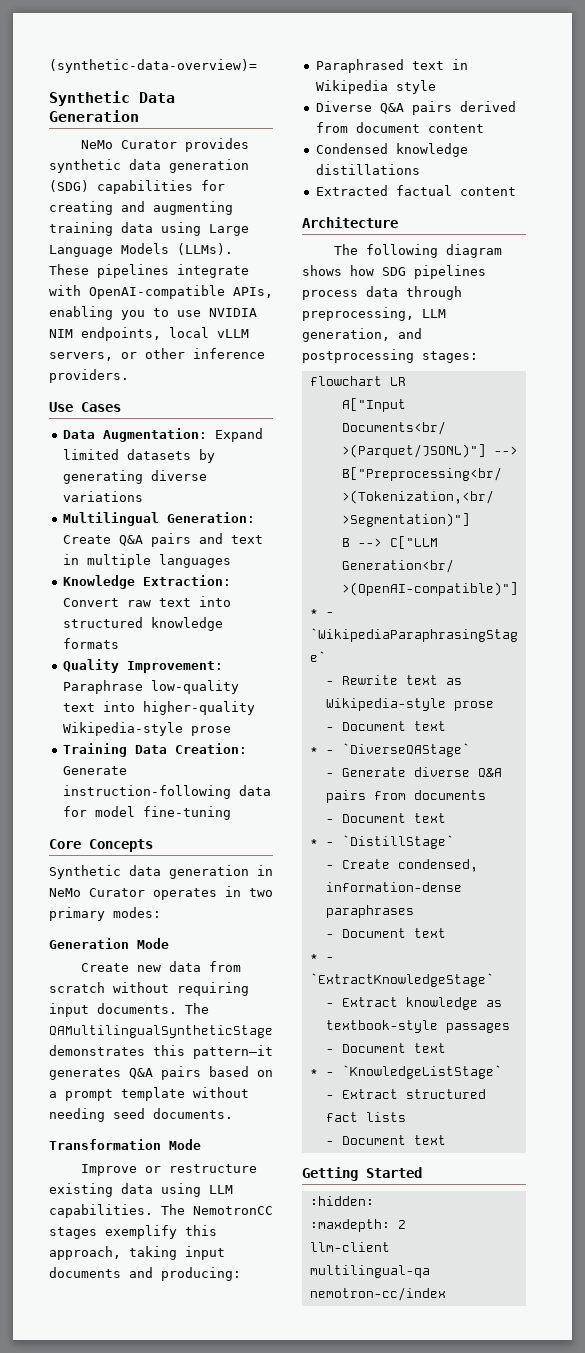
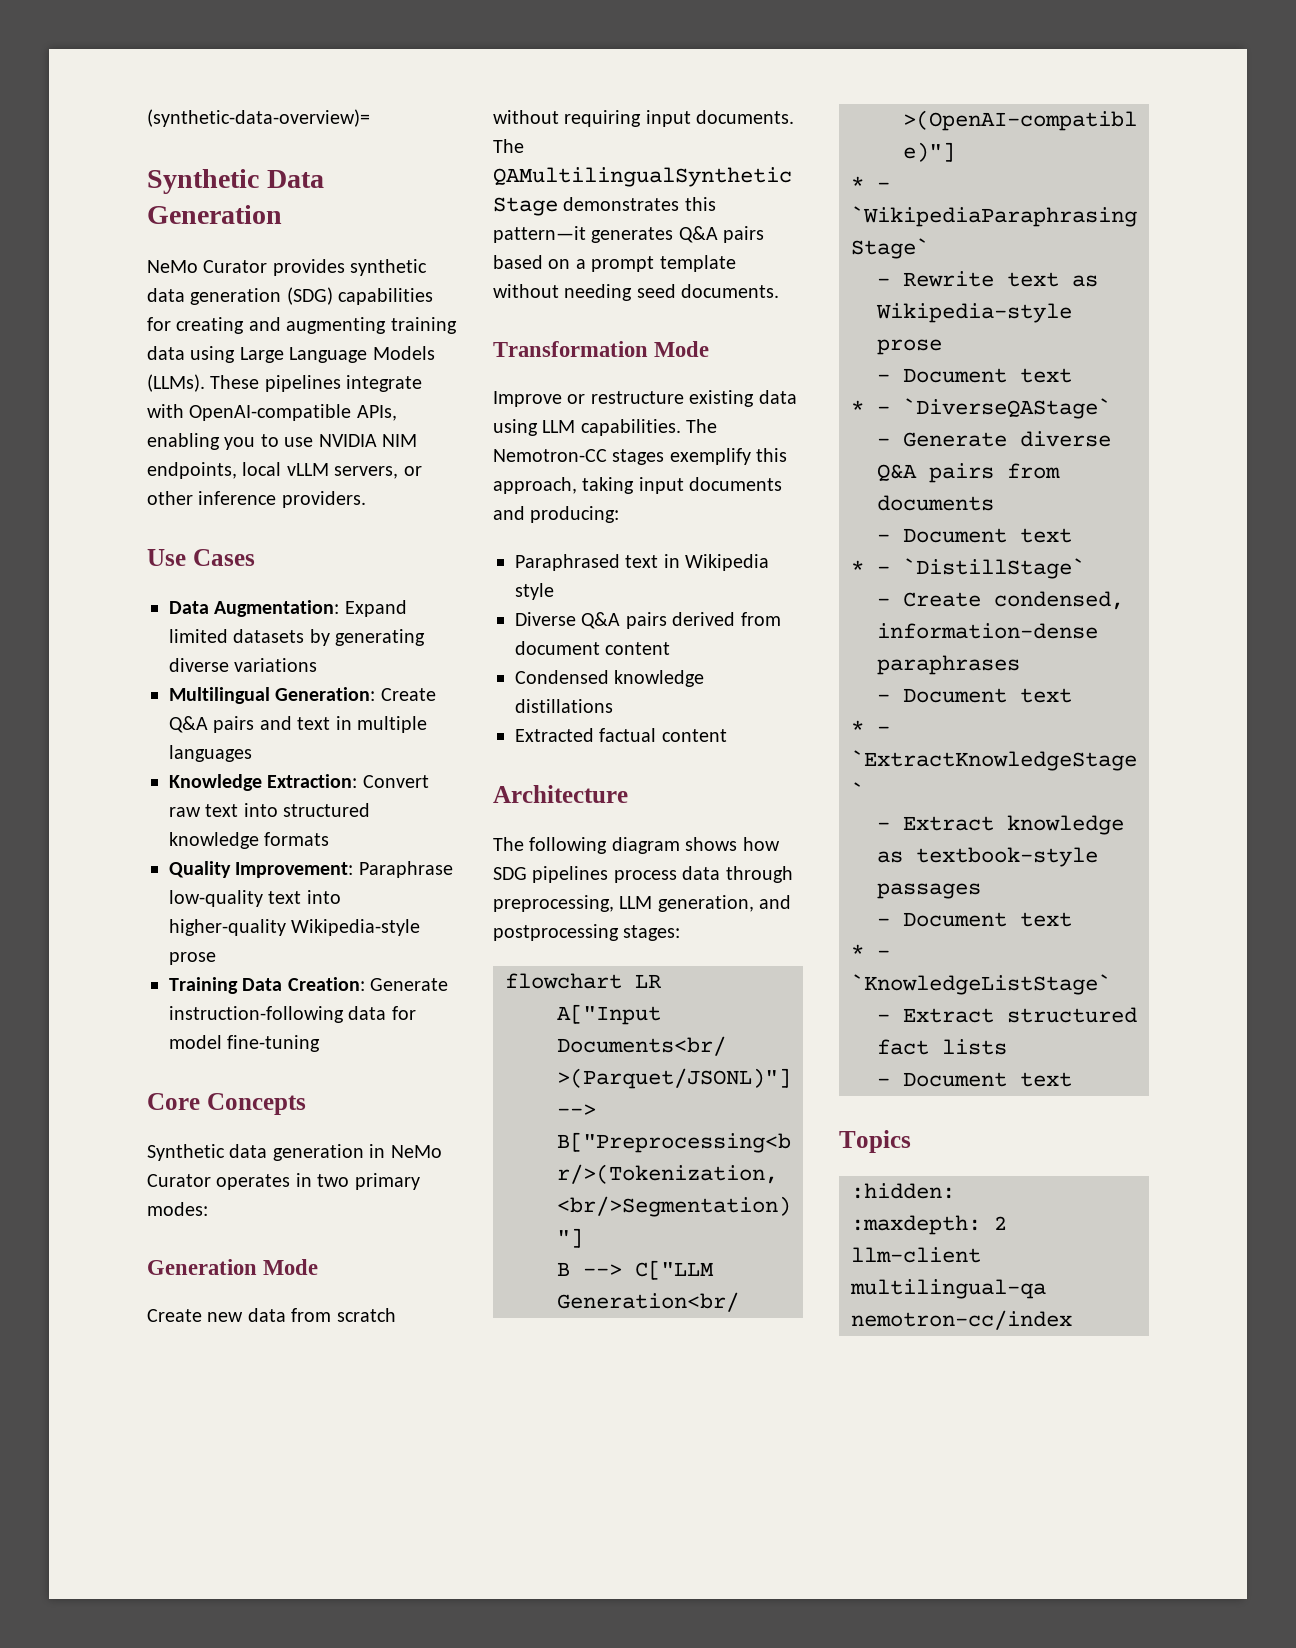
- The NemotronCC stages exemplify this approach, taking input documents and producing:
+ The Nemotron-CC stages exemplify this approach, taking input documents and producing:
- Getting Started
+ Topics

